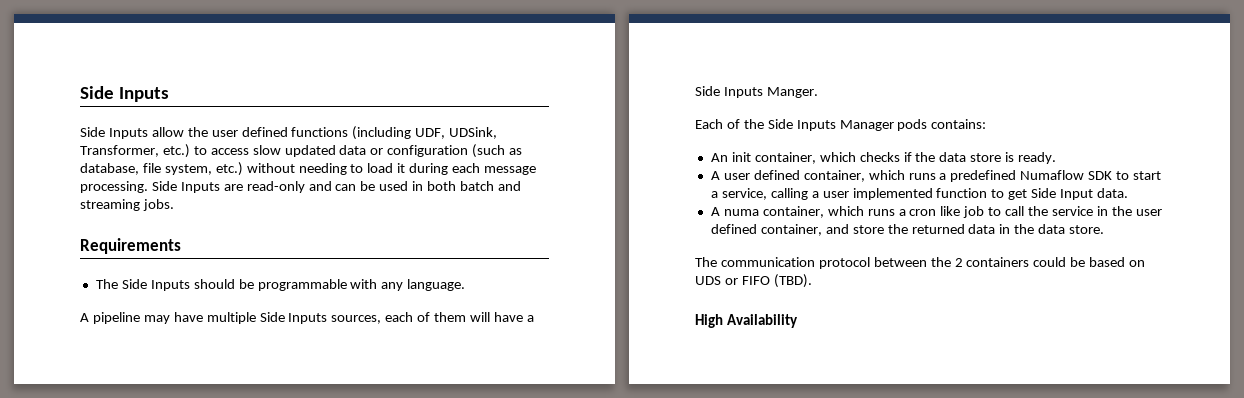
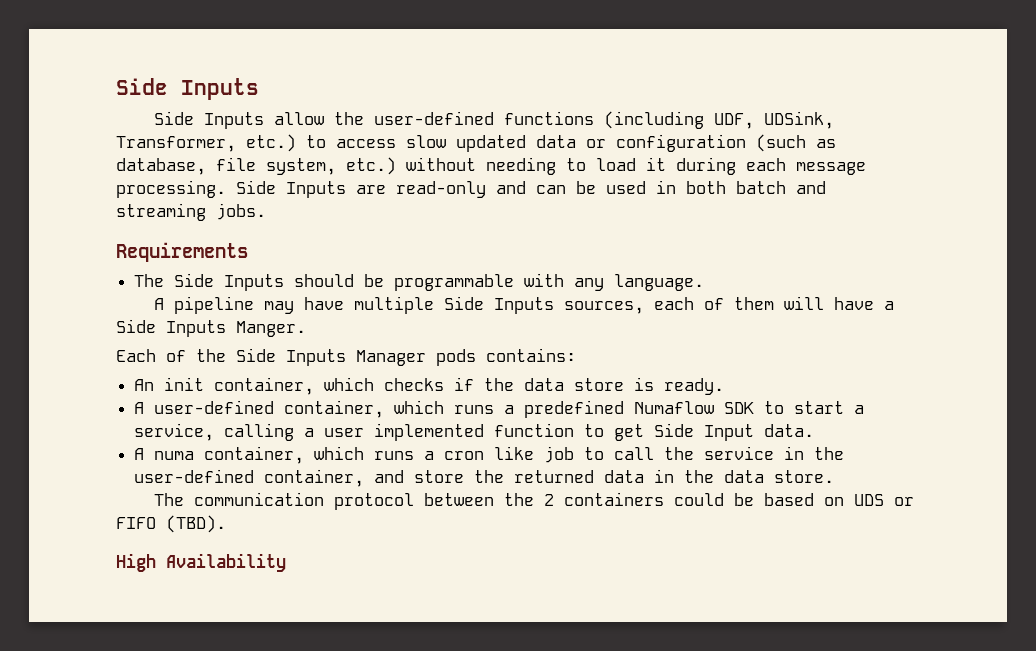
- Side Inputs allow the user defined functions (including UDF, UDSink, Transformer, etc.) to access slow updated data or configuration (such as database, file system, etc.) without needing to load it during each message processing.
+ Side Inputs allow the user-defined functions (including UDF, UDSink, Transformer, etc.) to access slow updated data or configuration (such as database, file system, etc.) without needing to load it during each message processing.
- A user defined container, which runs a predefined Numaflow SDK to start a service, calling a user implemented function to get Side Input data.
+ A user-defined container, which runs a predefined Numaflow SDK to start a service, calling a user implemented function to get Side Input data.
- A numa container, which runs a cron like job to call the service in the user defined container, and store the returned data in the data store.
+ A numa container, which runs a cron like job to call the service in the user-defined container, and store the returned data in the data store.

